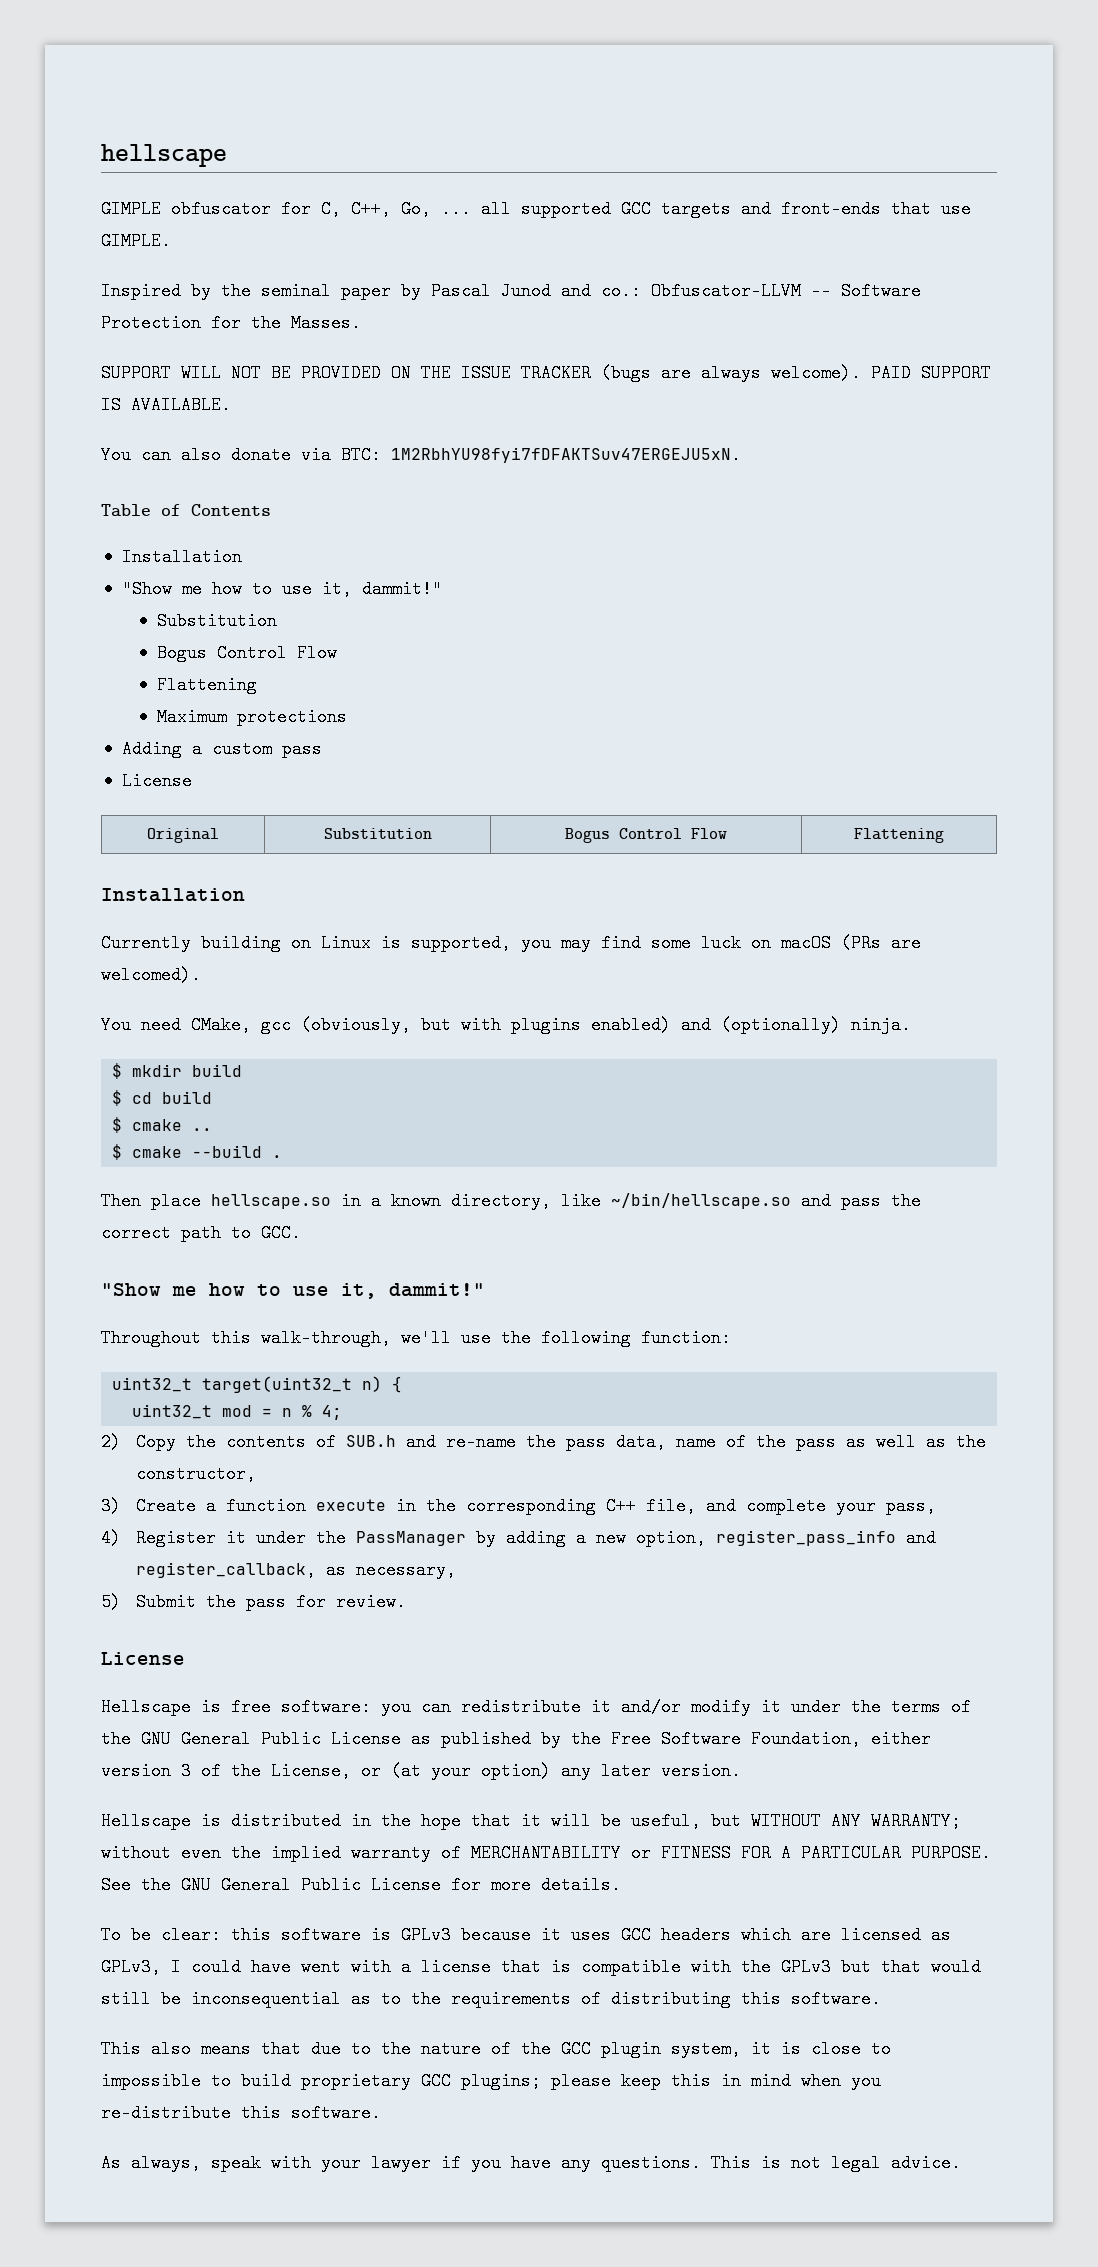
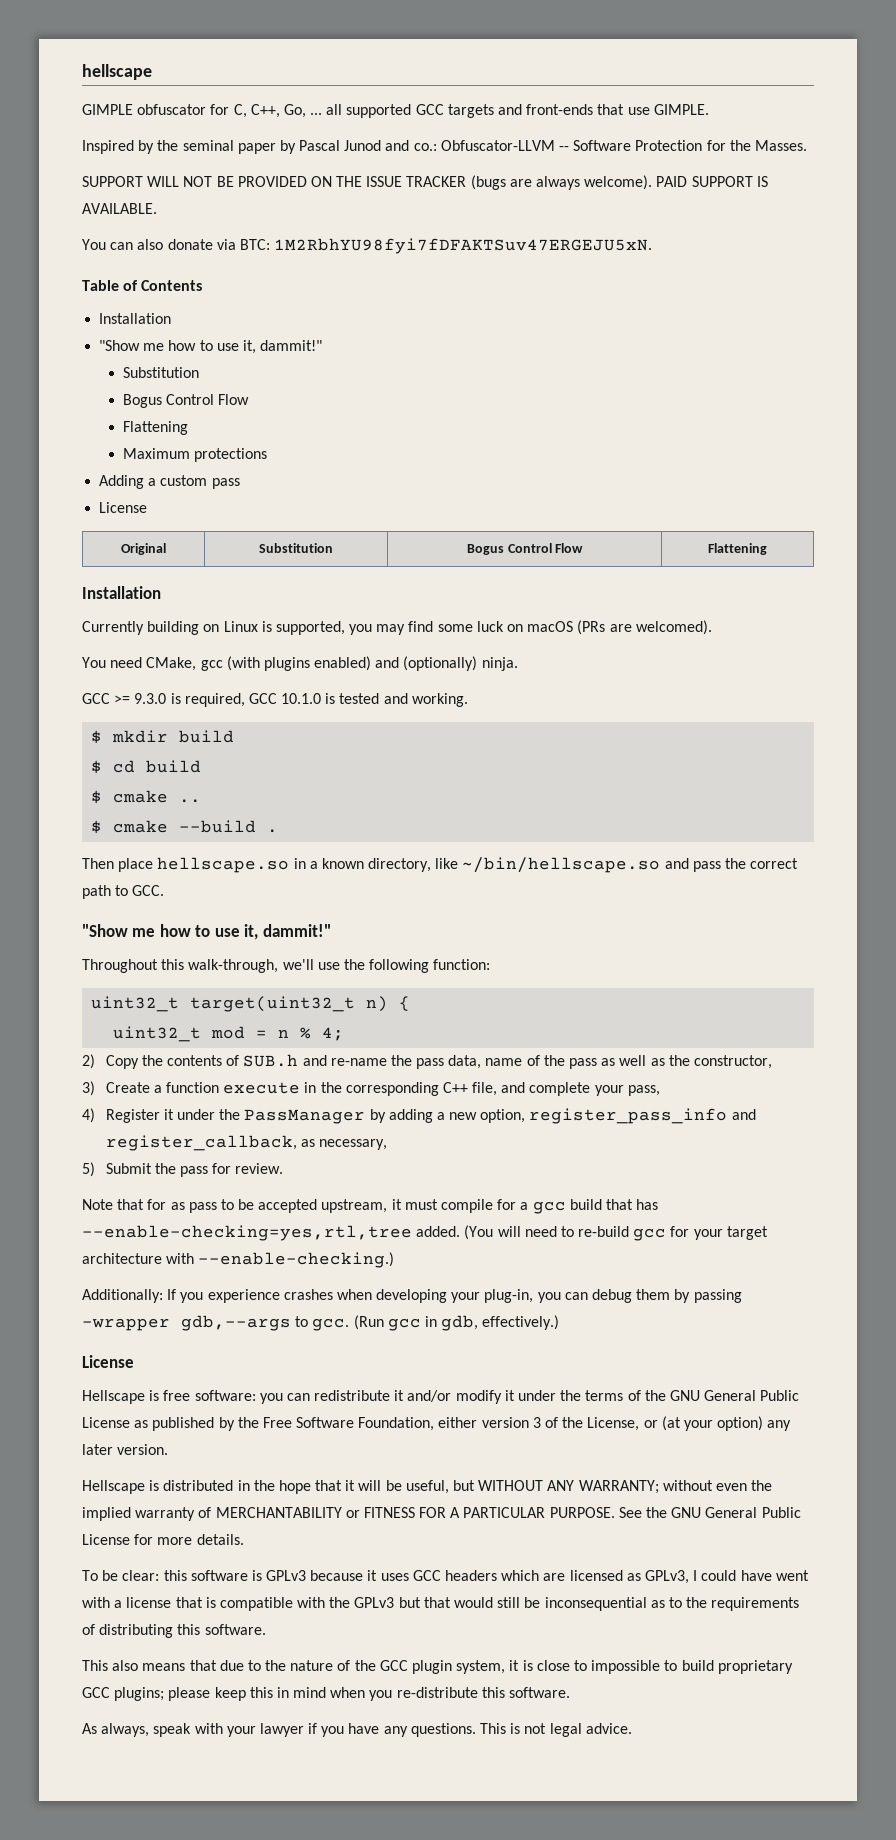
- You need CMake, gcc (obviously, but with plugins enabled) and (optionally) ninja.
+ You need CMake, gcc (with plugins enabled) and (optionally) ninja.
+ GCC >= 9.3.0 is required, GCC 10.1.0 is tested and working.
+ Note that for as pass to be accepted upstream, it must compile for a gcc build that has --enable-checking=yes,rtl,tree added. (You will need to re-build gcc for your target architecture with --enable-checking.)
+ Additionally: If you experience crashes when developing your plug-in, you can debug them by passing -wrapper gdb,--args to gcc. (Run gcc in gdb, effectively.)

